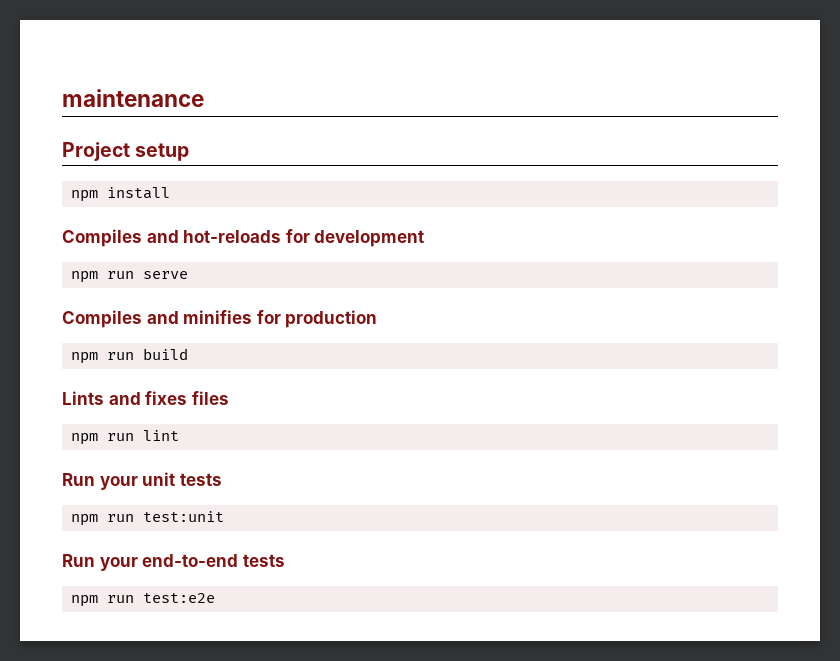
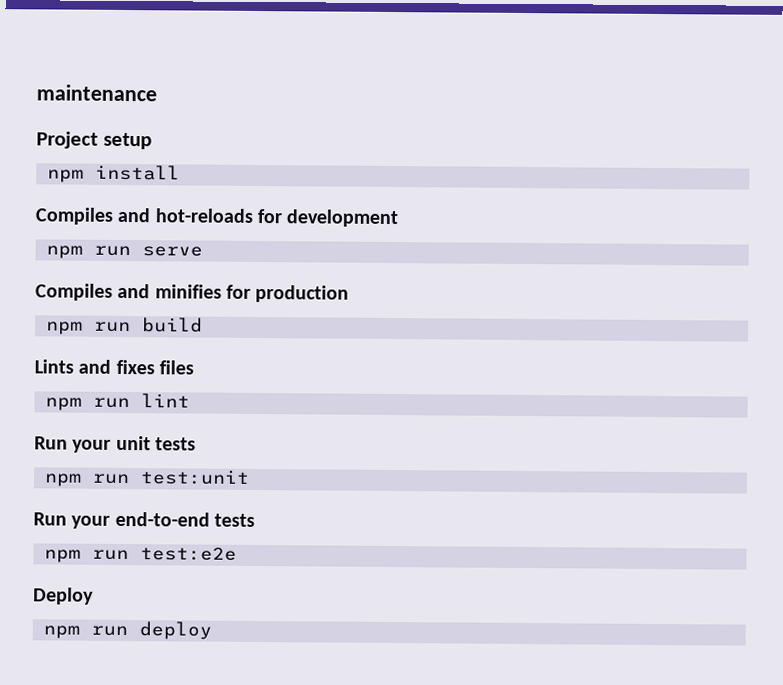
+ Deploy
+ npm run deploy

